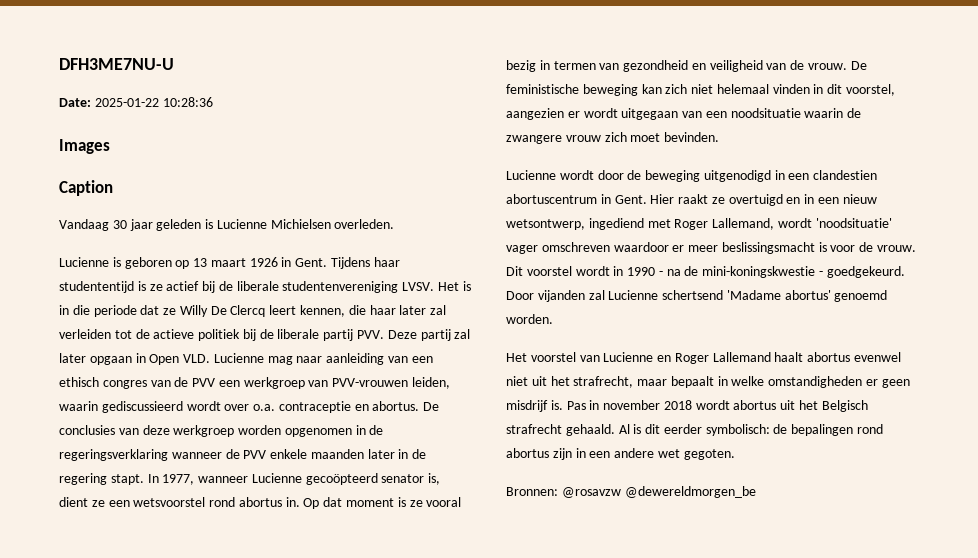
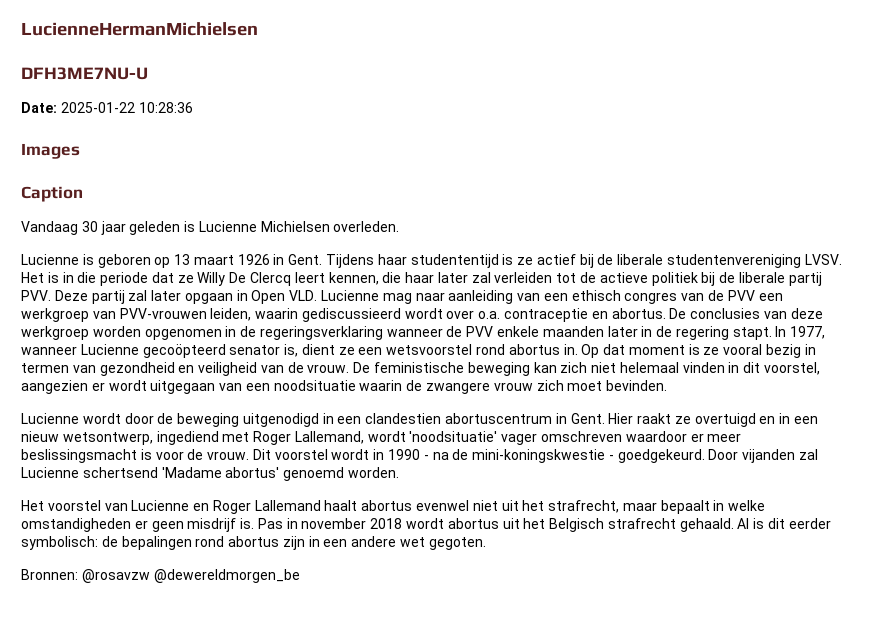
+ LucienneHermanMichielsen

